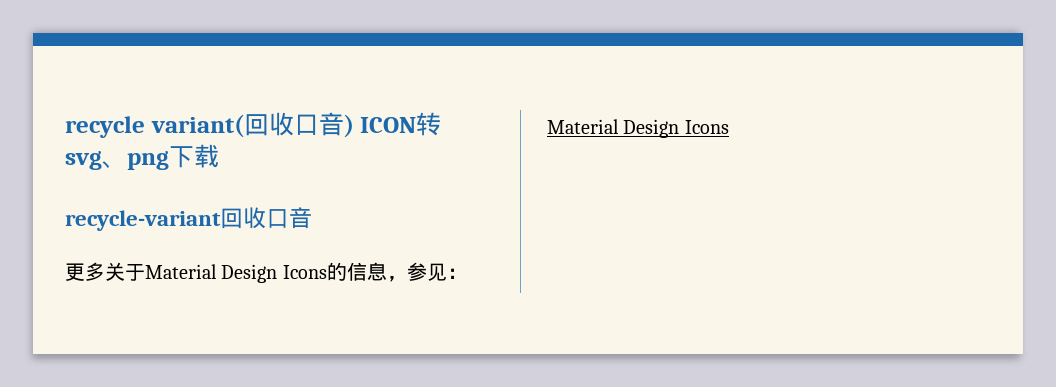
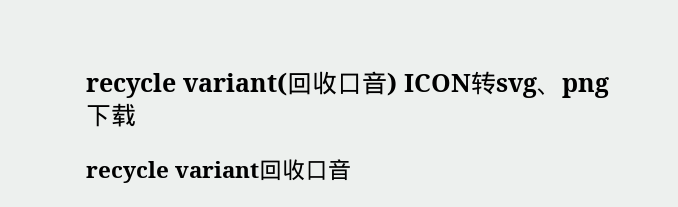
- recycle-variant回收口音
- 更多关于Material Design Icons的信息，参见：Material Design Icons
+ recycle variant回收口音

